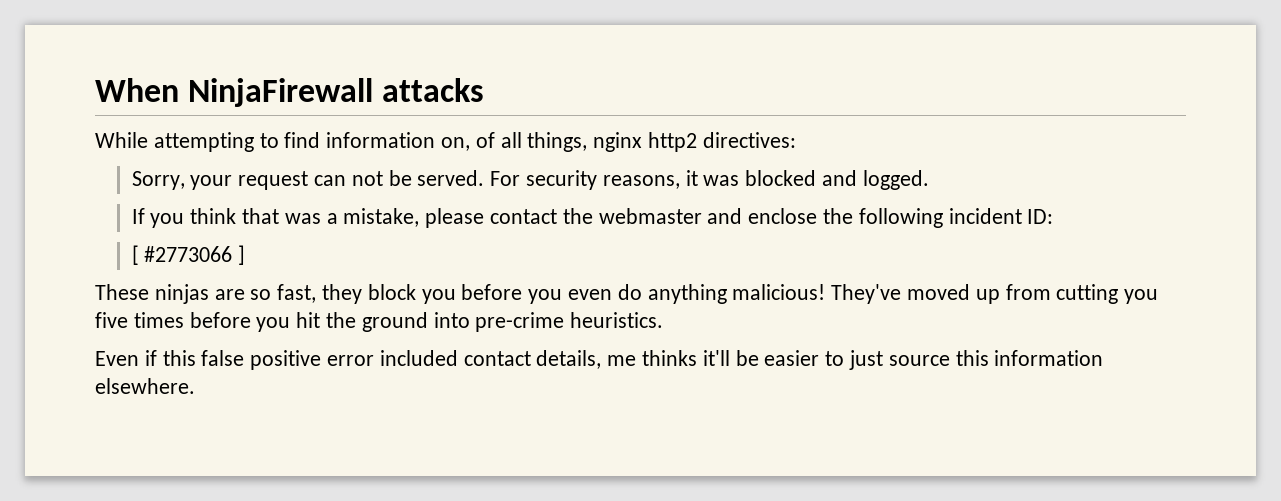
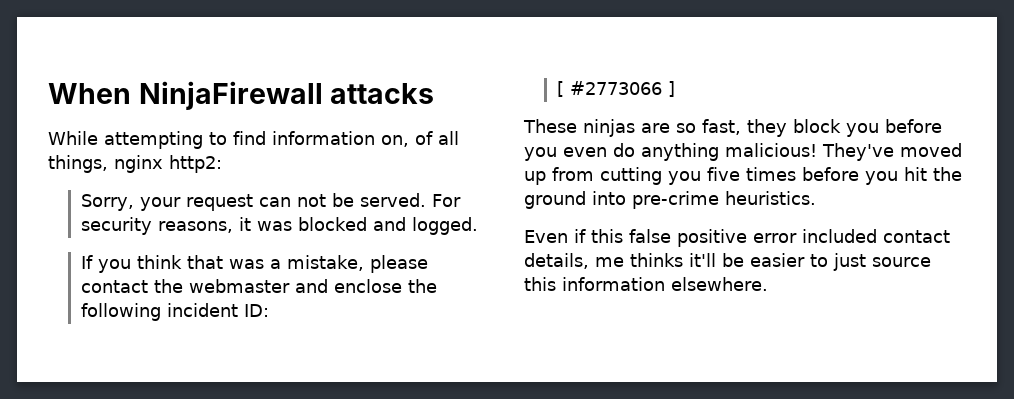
- While attempting to find information on, of all things, nginx http2 directives:
+ While attempting to find information on, of all things, nginx http2:

